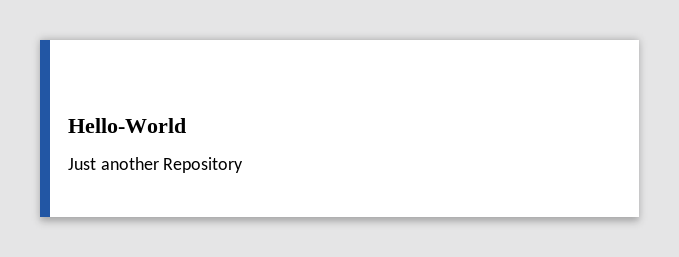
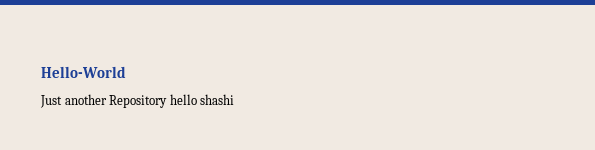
- Just another Repository
+ Just another Repository hello shashi

